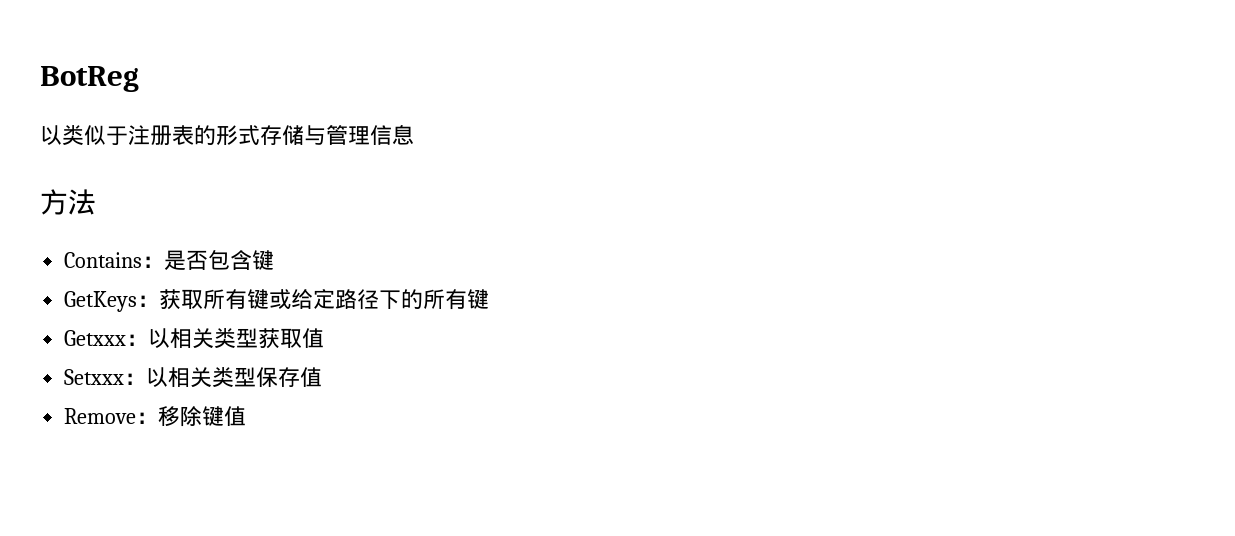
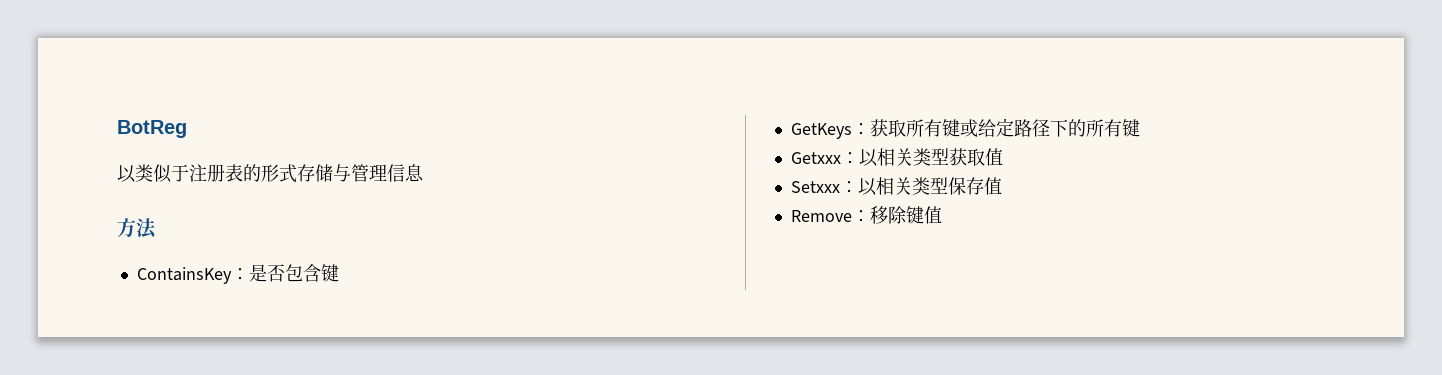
- Contains：是否包含键
+ ContainsKey：是否包含键

